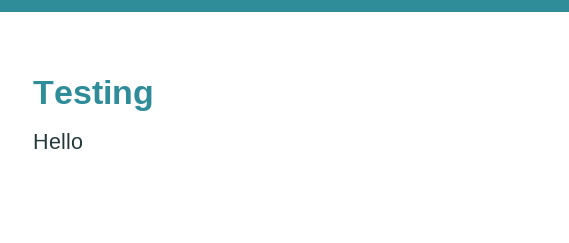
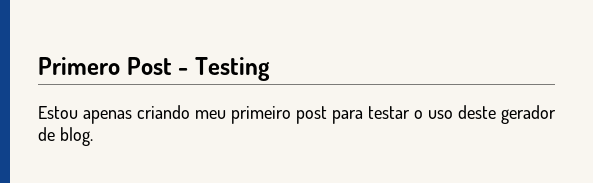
- Testing
- Hello
+ Primero Post - Testing
+ Estou apenas criando meu primeiro post para testar o uso deste gerador de blog.

